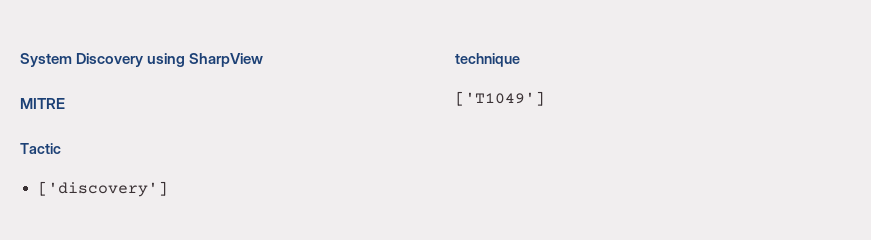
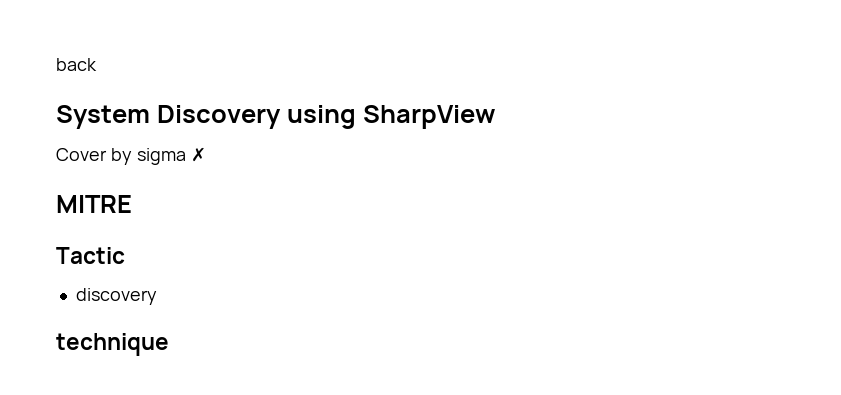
+ back
+ Cover by sigma ✗
- ['discovery']
+ discovery
- ['T1049']

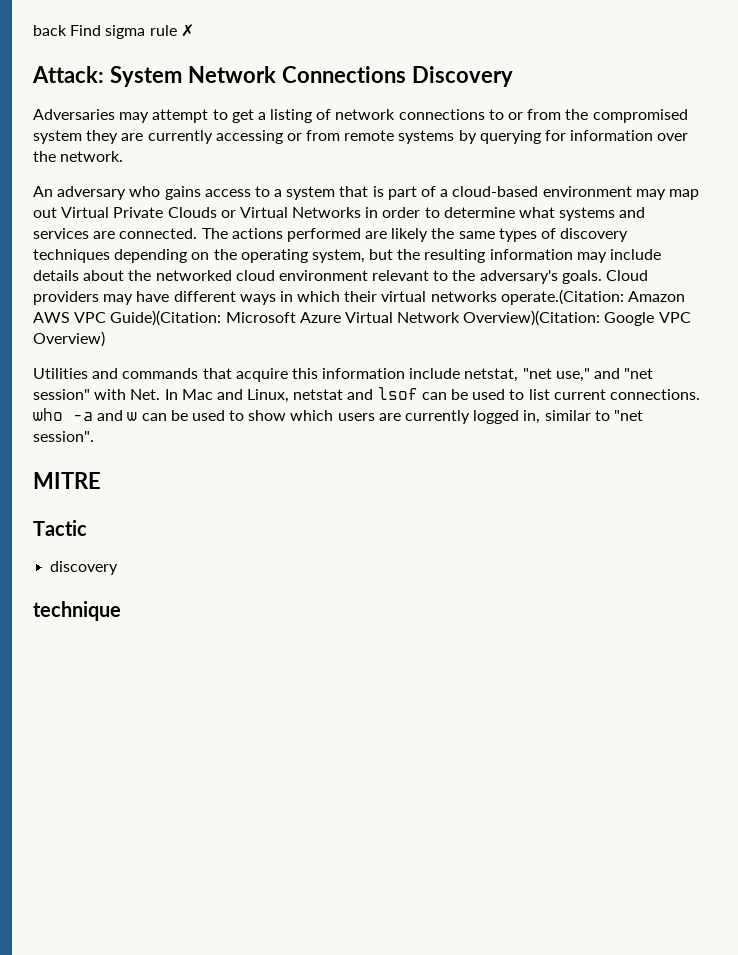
- back
- System Discovery using SharpView
- Cover by sigma ✗
+ back Find sigma rule ✗
+ Attack: System Network Connections Discovery
+ Adversaries may attempt to get a listing of network connections to or from the compromised system they are currently accessing or from remote systems by querying for information over the network.
+ An adversary who gains access to a system that is part of a cloud-based environment may map out Virtual Private Clouds or Virtual Networks in order to determine what systems and services are connected. The actions performed are likely the same types of discovery techniques depending on the operating system, but the resulting information may include details about the networked cloud environment relevant to the adversary's goals. Cloud providers may have different ways in which their virtual networks operate.(Citation: Amazon AWS VPC Guide)(Citation: Microsoft Azure Virtual Network Overview)(Citation: Google VPC Overview)
+ Utilities and commands that acquire this information include netstat, "net use," and "net session" with Net. In Mac and Linux, netstat and lsof can be used to list current connections. who -a and w can be used to show which users are currently logged in, similar to "net session".

